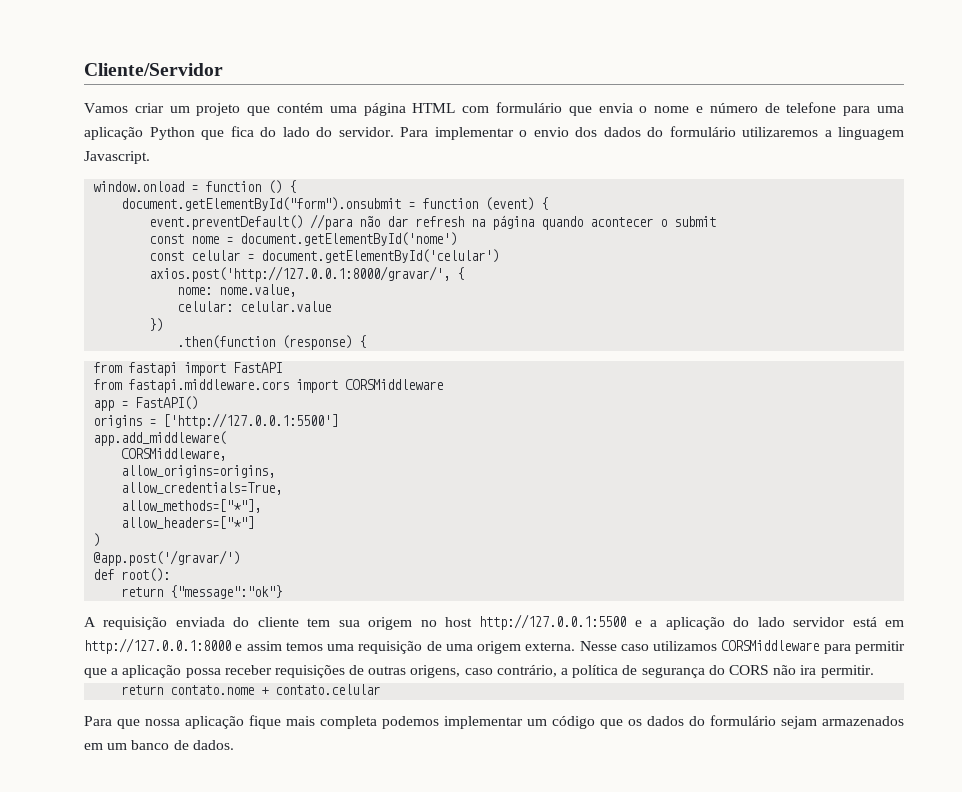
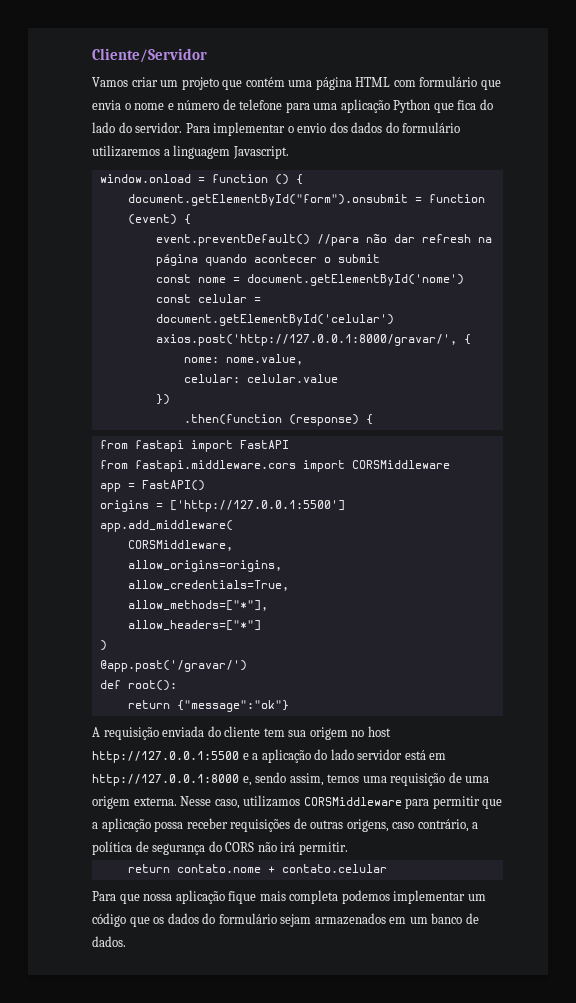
- A requisição enviada do cliente tem sua origem no host http://127.0.0.1:5500 e a aplicação do lado servidor está em http://127.0.0.1:8000 e assim temos uma requisição de uma origem externa.
+ A requisição enviada do cliente tem sua origem no host http://127.0.0.1:5500 e a aplicação do lado servidor está em http://127.0.0.1:8000 e, sendo assim, temos uma requisição de uma origem externa.
- Nesse caso utilizamos CORSMiddleware para permitir que a aplicação possa receber requisições de outras origens, caso contrário, a política de segurança do CORS não ira permitir.
+ Nesse caso, utilizamos CORSMiddleware para permitir que a aplicação possa receber requisições de outras origens, caso contrário, a política de segurança do CORS não irá permitir.

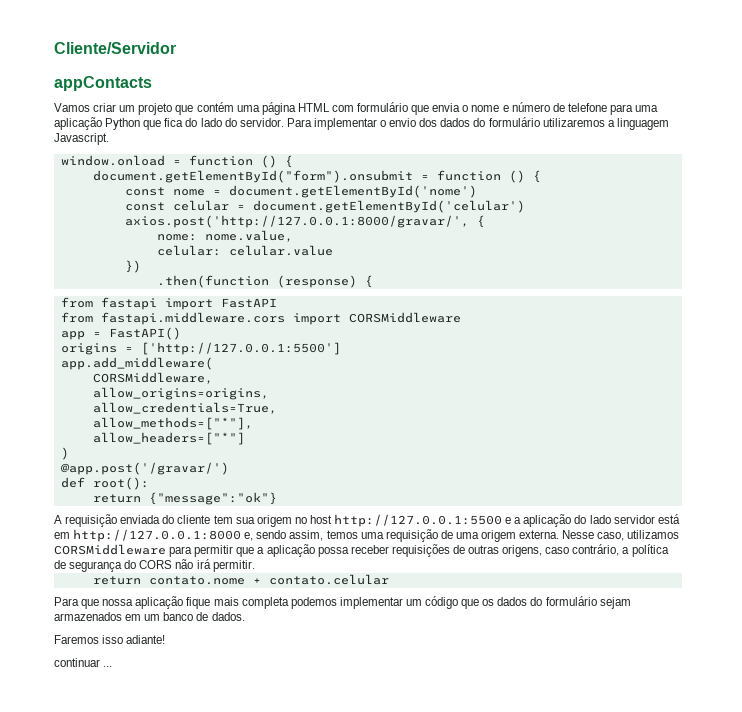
+ appContacts
- document.getElementById("form").onsubmit = function (event) {
- event.preventDefault() //para não dar refresh na página quando acontecer o submit
+ document.getElementById("form").onsubmit = function () {
+ Faremos isso adiante!
+ continuar ...

